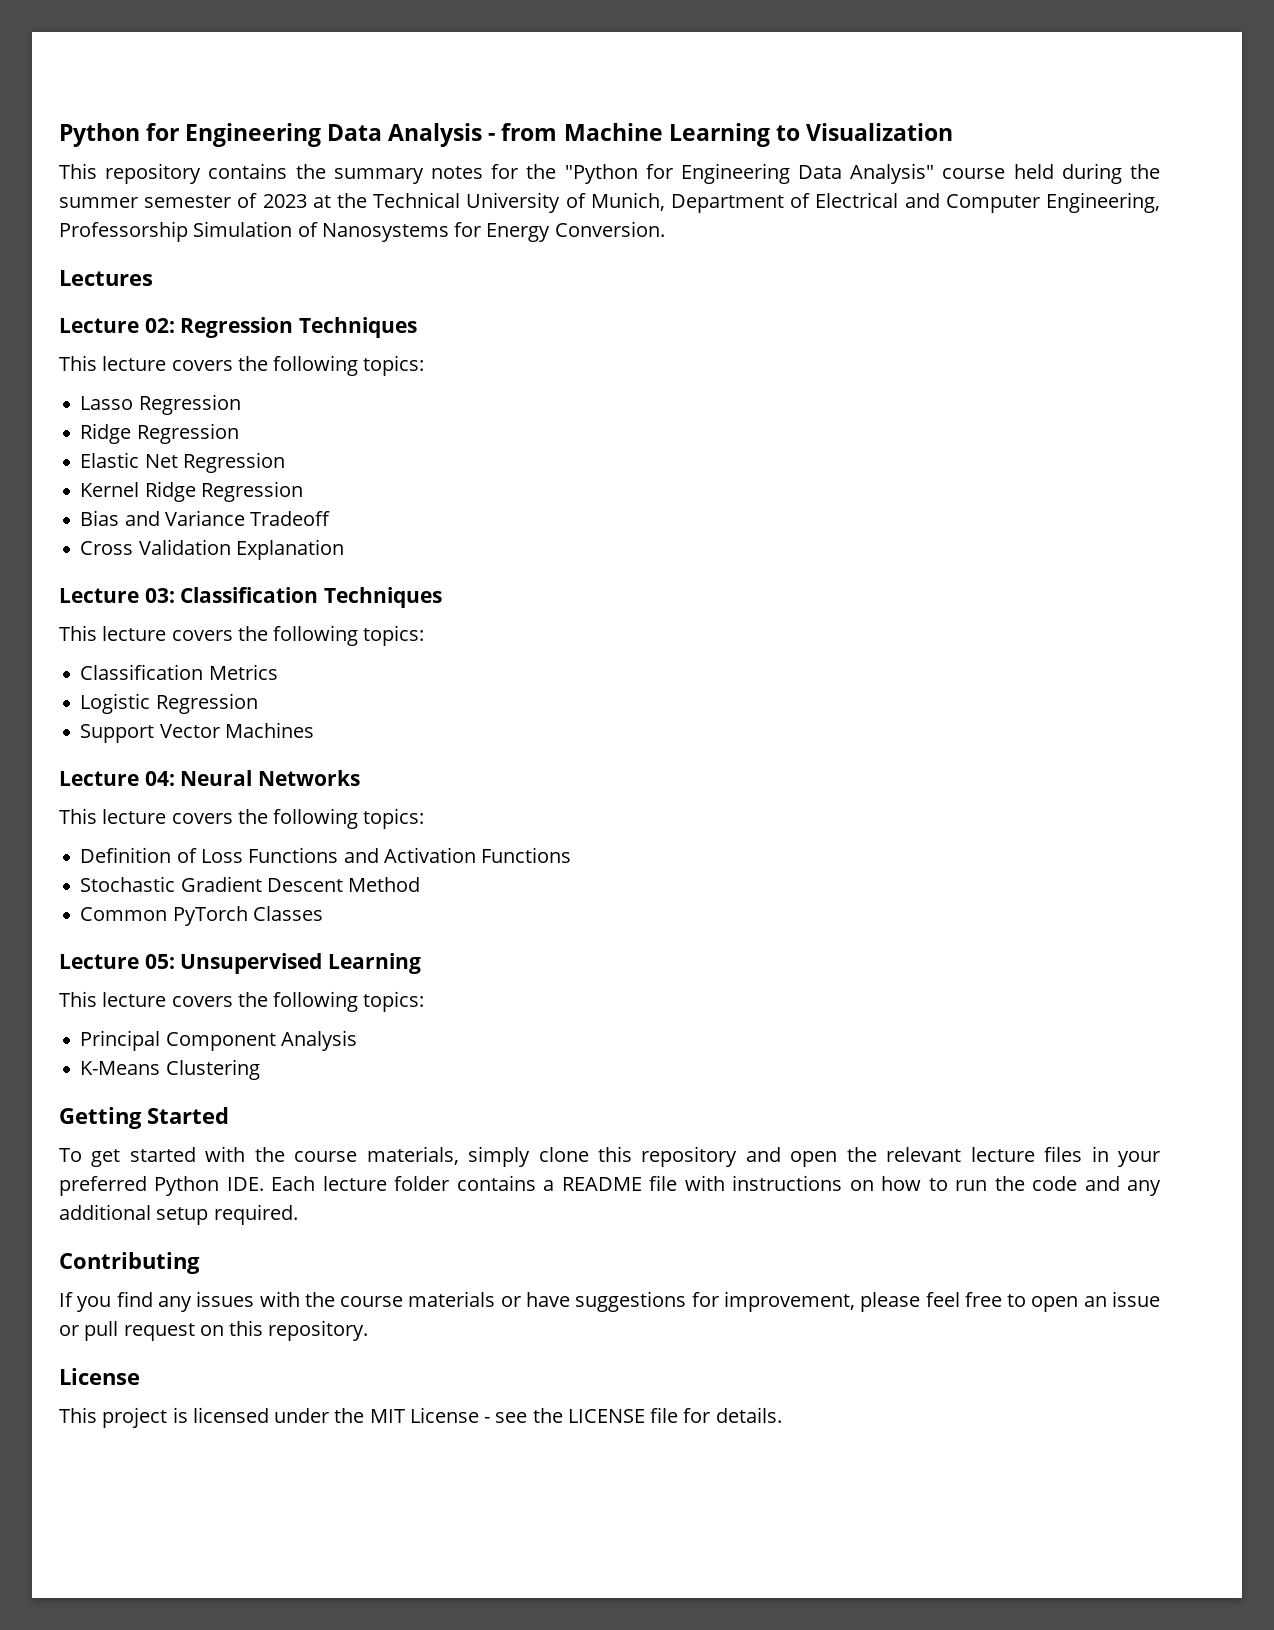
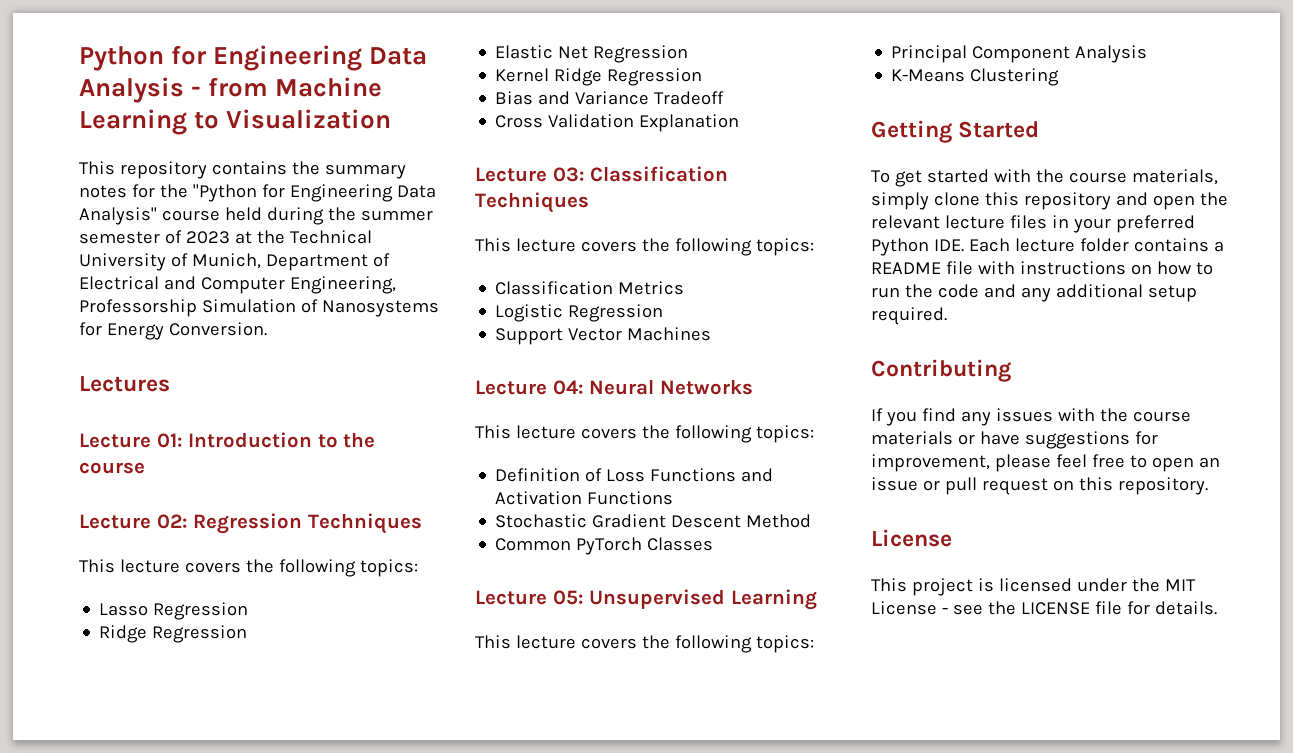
+ Lecture 01: Introduction to the course

